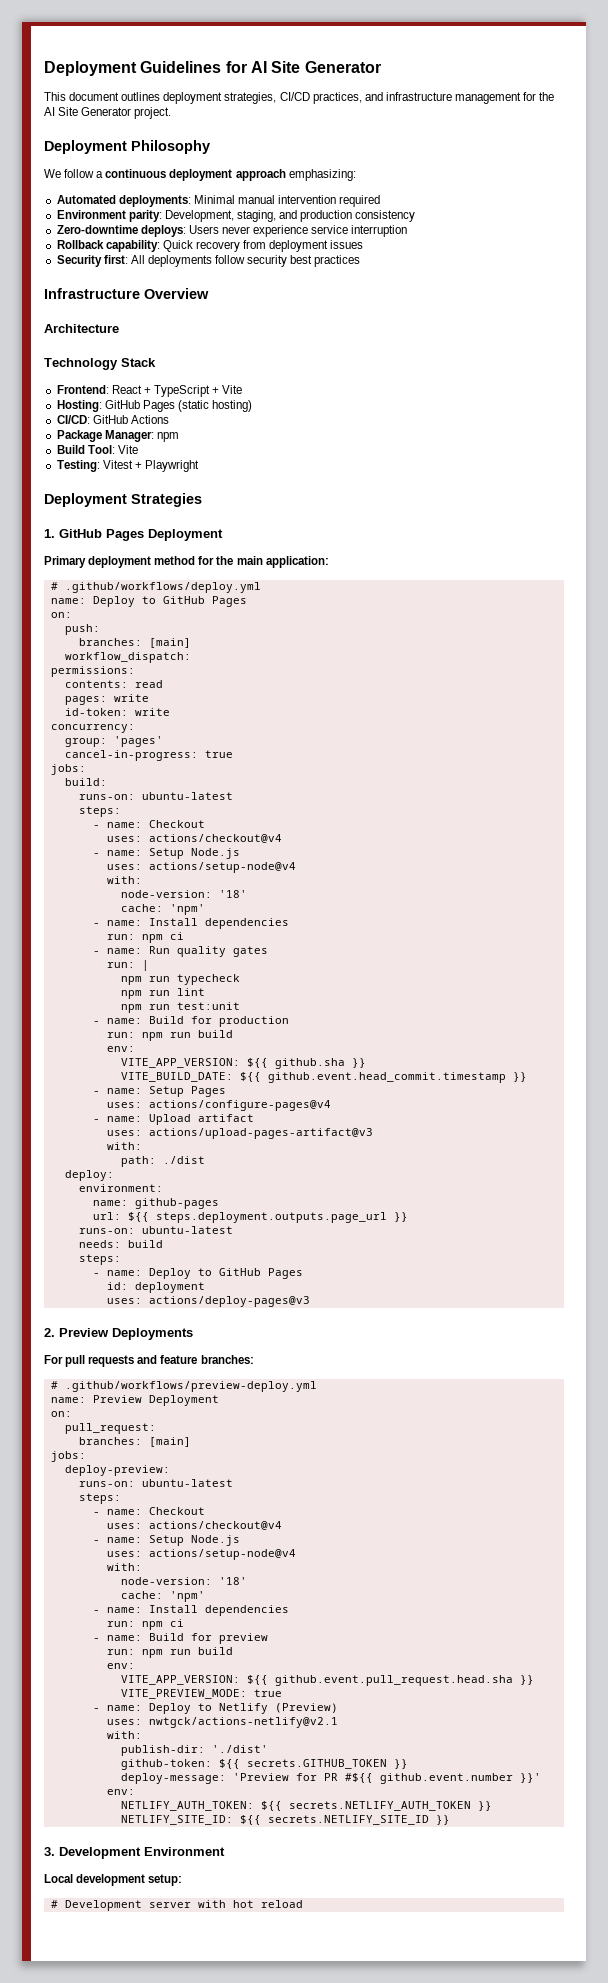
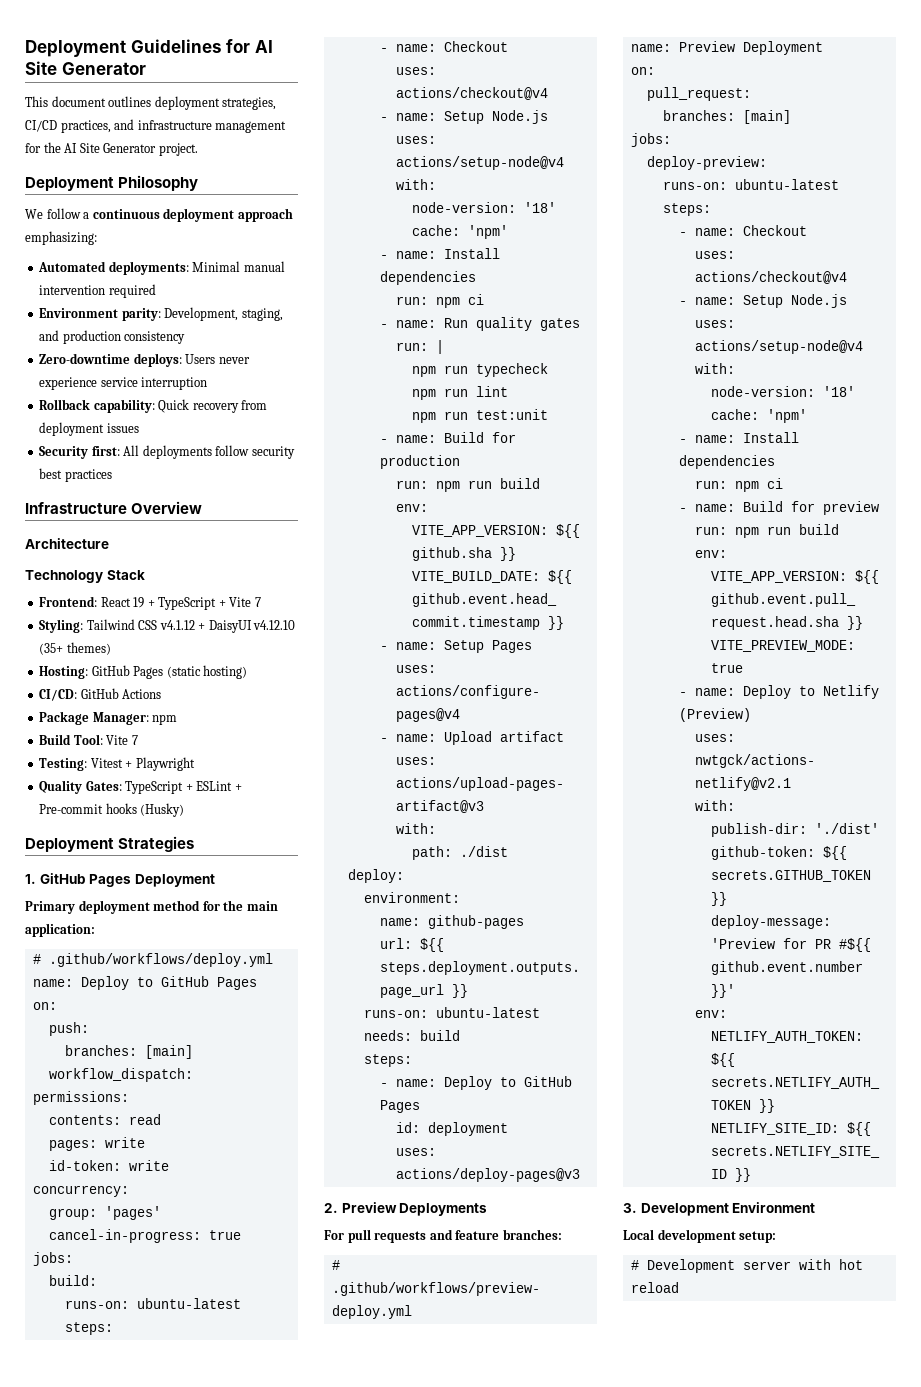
- Frontend: React + TypeScript + Vite
+ Frontend: React 19 + TypeScript + Vite 7
+ Styling: Tailwind CSS v4.1.12 + DaisyUI v4.12.10 (35+ themes)
- Build Tool: Vite
+ Build Tool: Vite 7
+ Quality Gates: TypeScript + ESLint + Pre-commit hooks (Husky)

